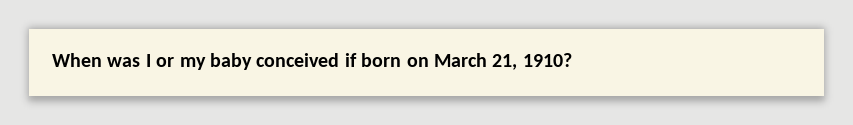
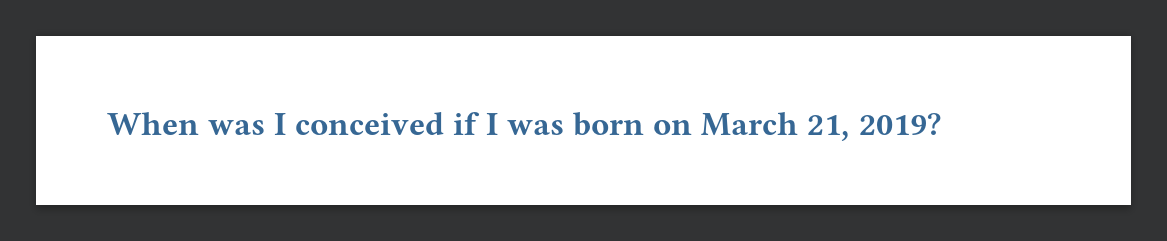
- When was I or my baby conceived if born on March 21, 1910?
+ When was I conceived if I was born on March 21, 2019?

